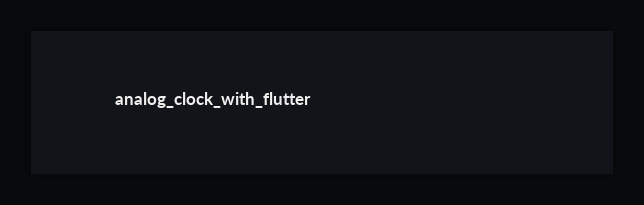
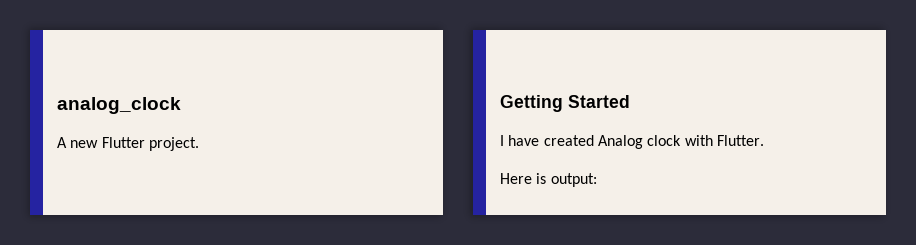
- analog_clock_with_flutter
+ analog_clock
+ A new Flutter project.
+ Getting Started
+ I have created Analog clock with Flutter.
+ Here is output:

